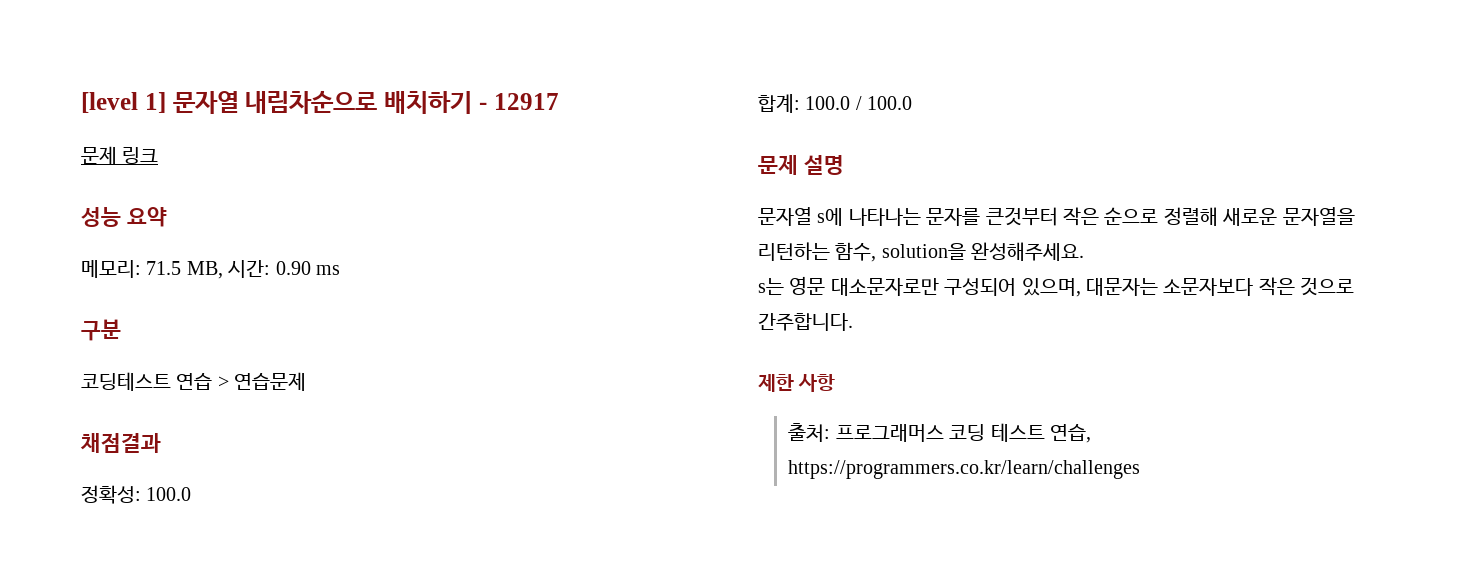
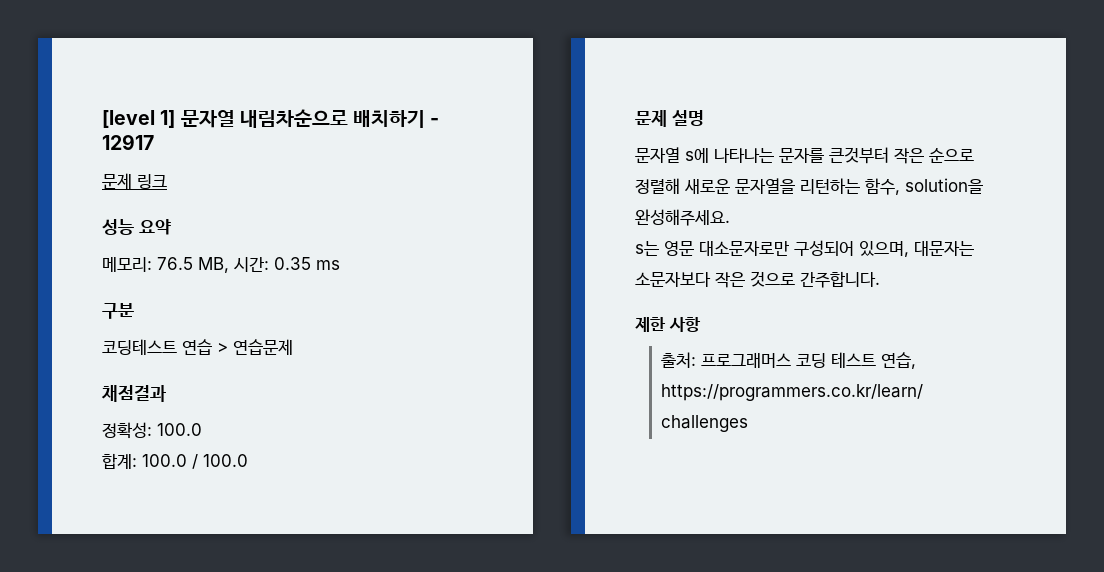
- 메모리: 71.5 MB, 시간: 0.90 ms
+ 메모리: 76.5 MB, 시간: 0.35 ms

